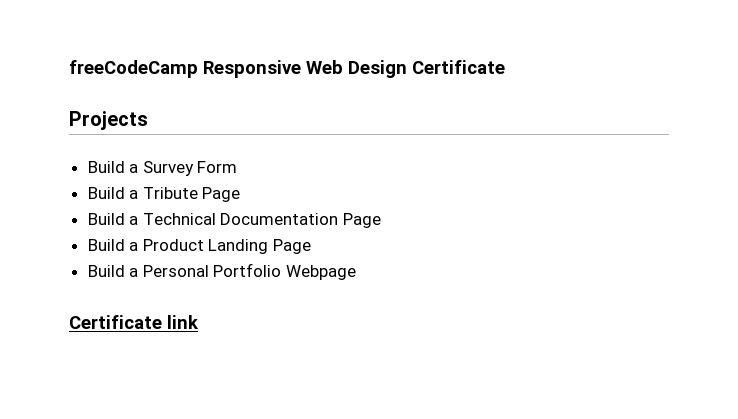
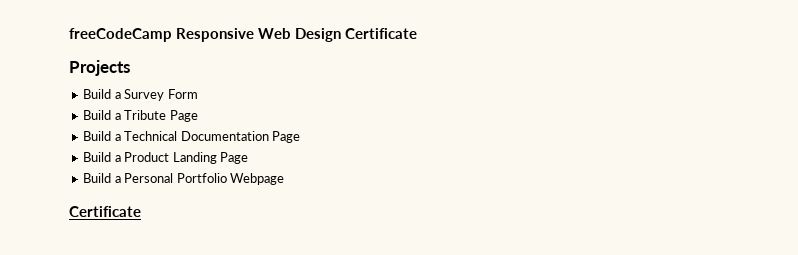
  Build a Personal Portfolio Webpage
- Certificate link
+ Certificate

